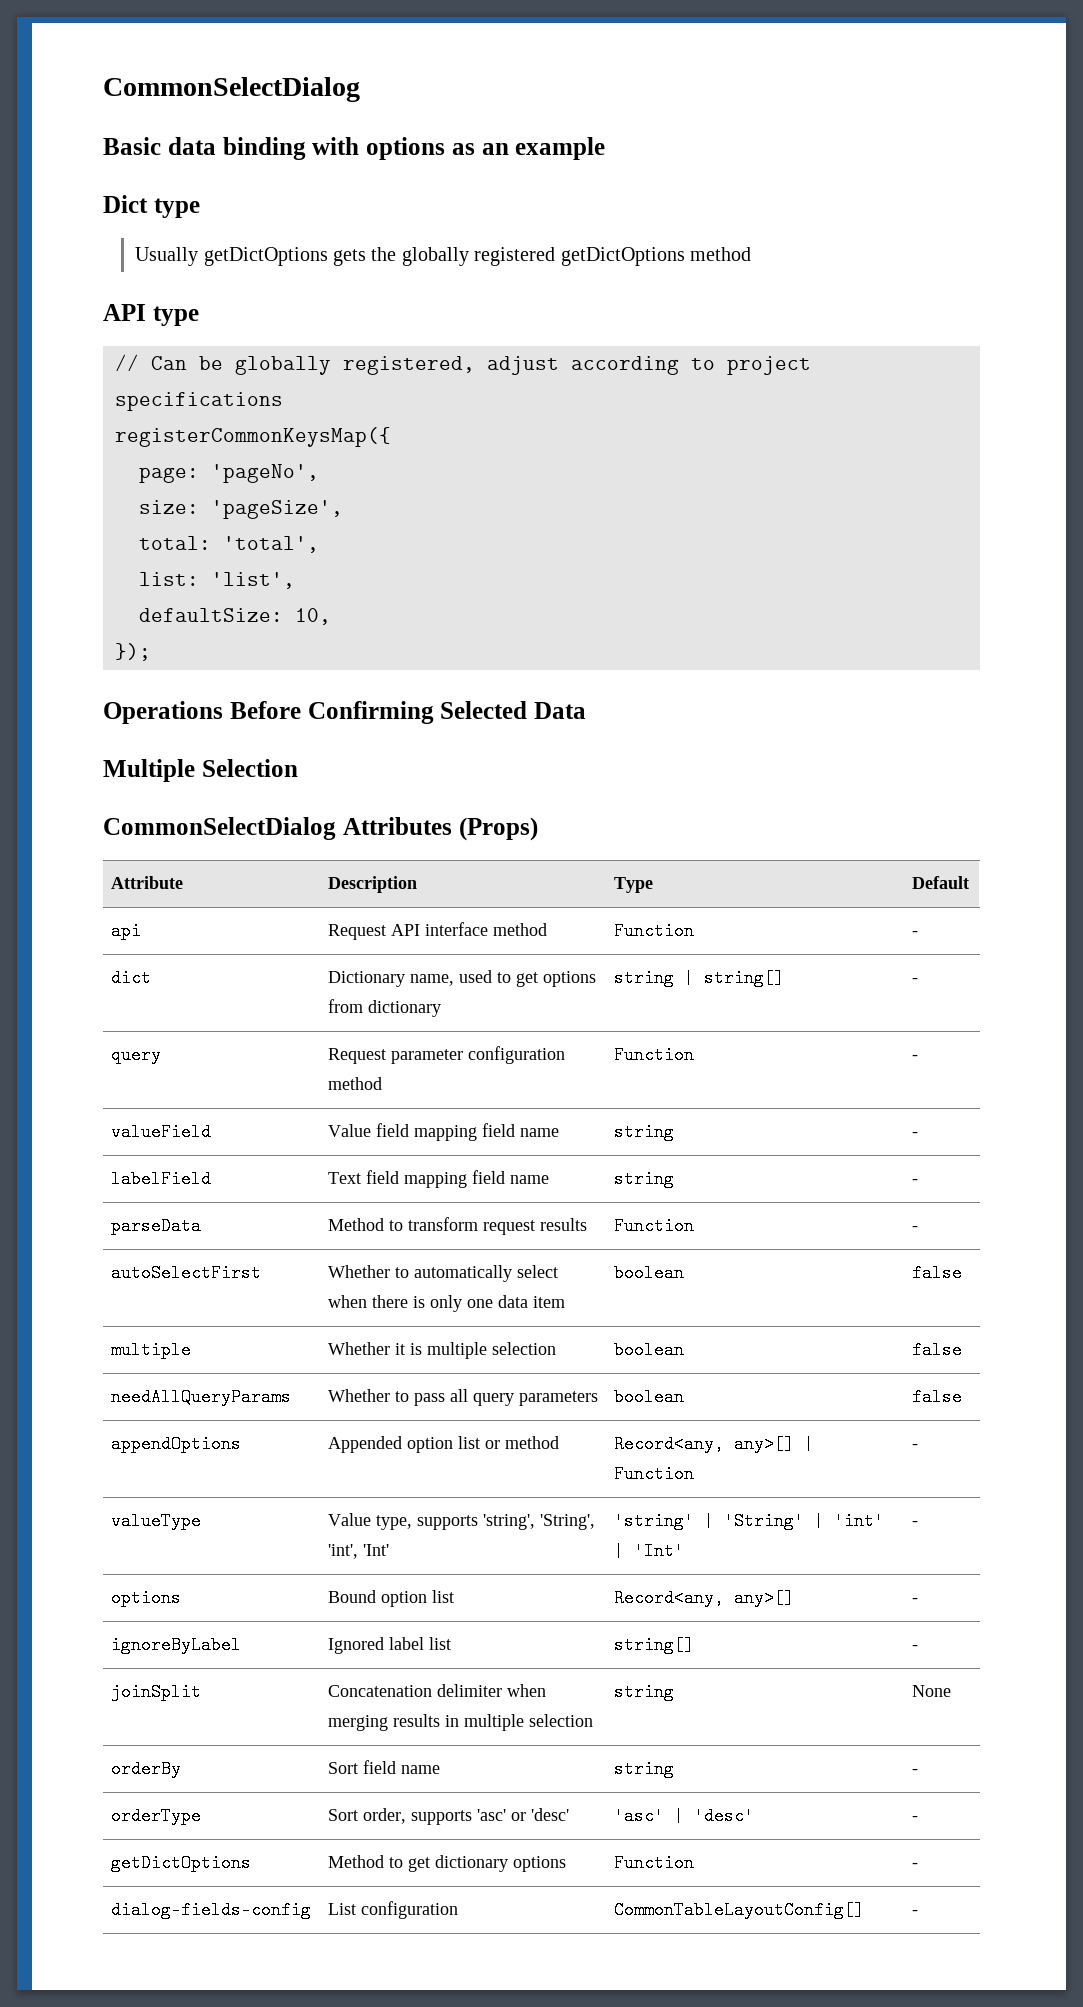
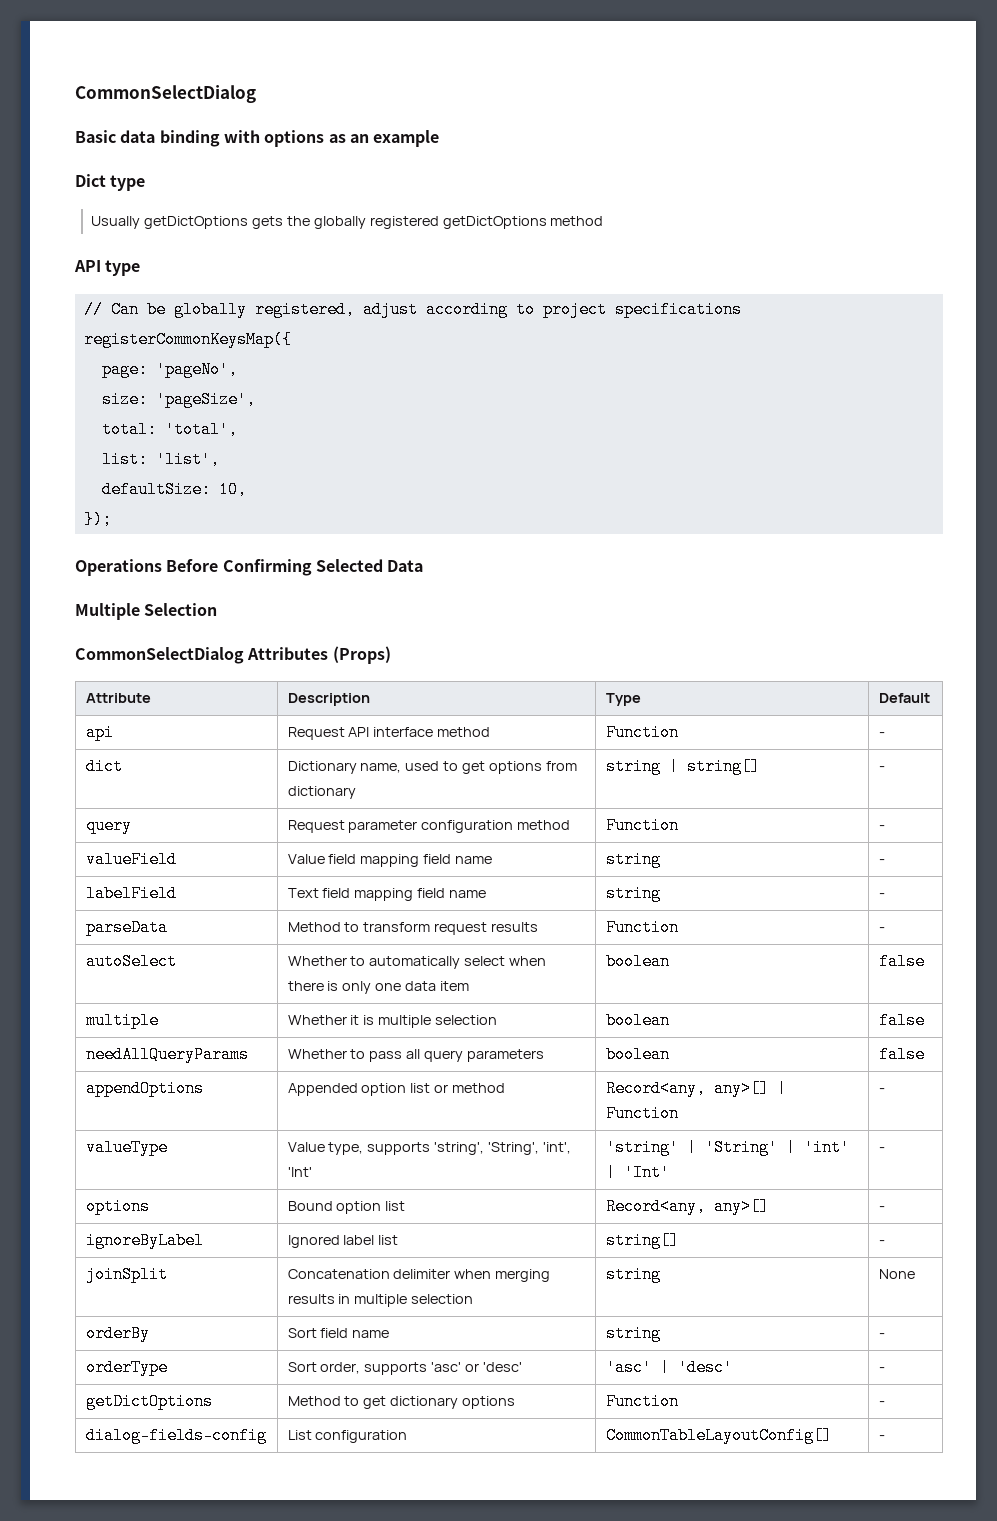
- autoSelectFirst | Whether to automatically select when there is only one data item | boolean | false
+ autoSelect | Whether to automatically select when there is only one data item | boolean | false

